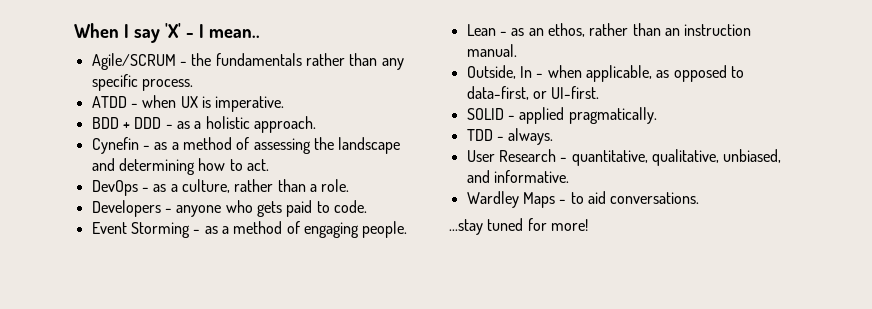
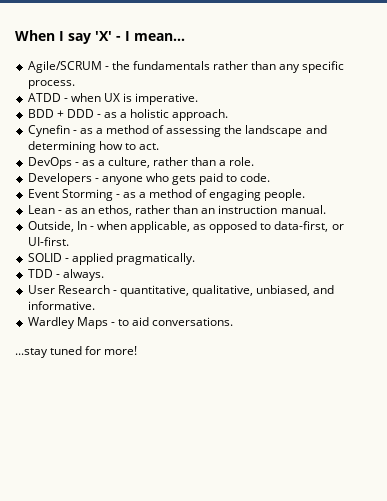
- When I say 'X' - I mean..
+ When I say 'X' - I mean...

